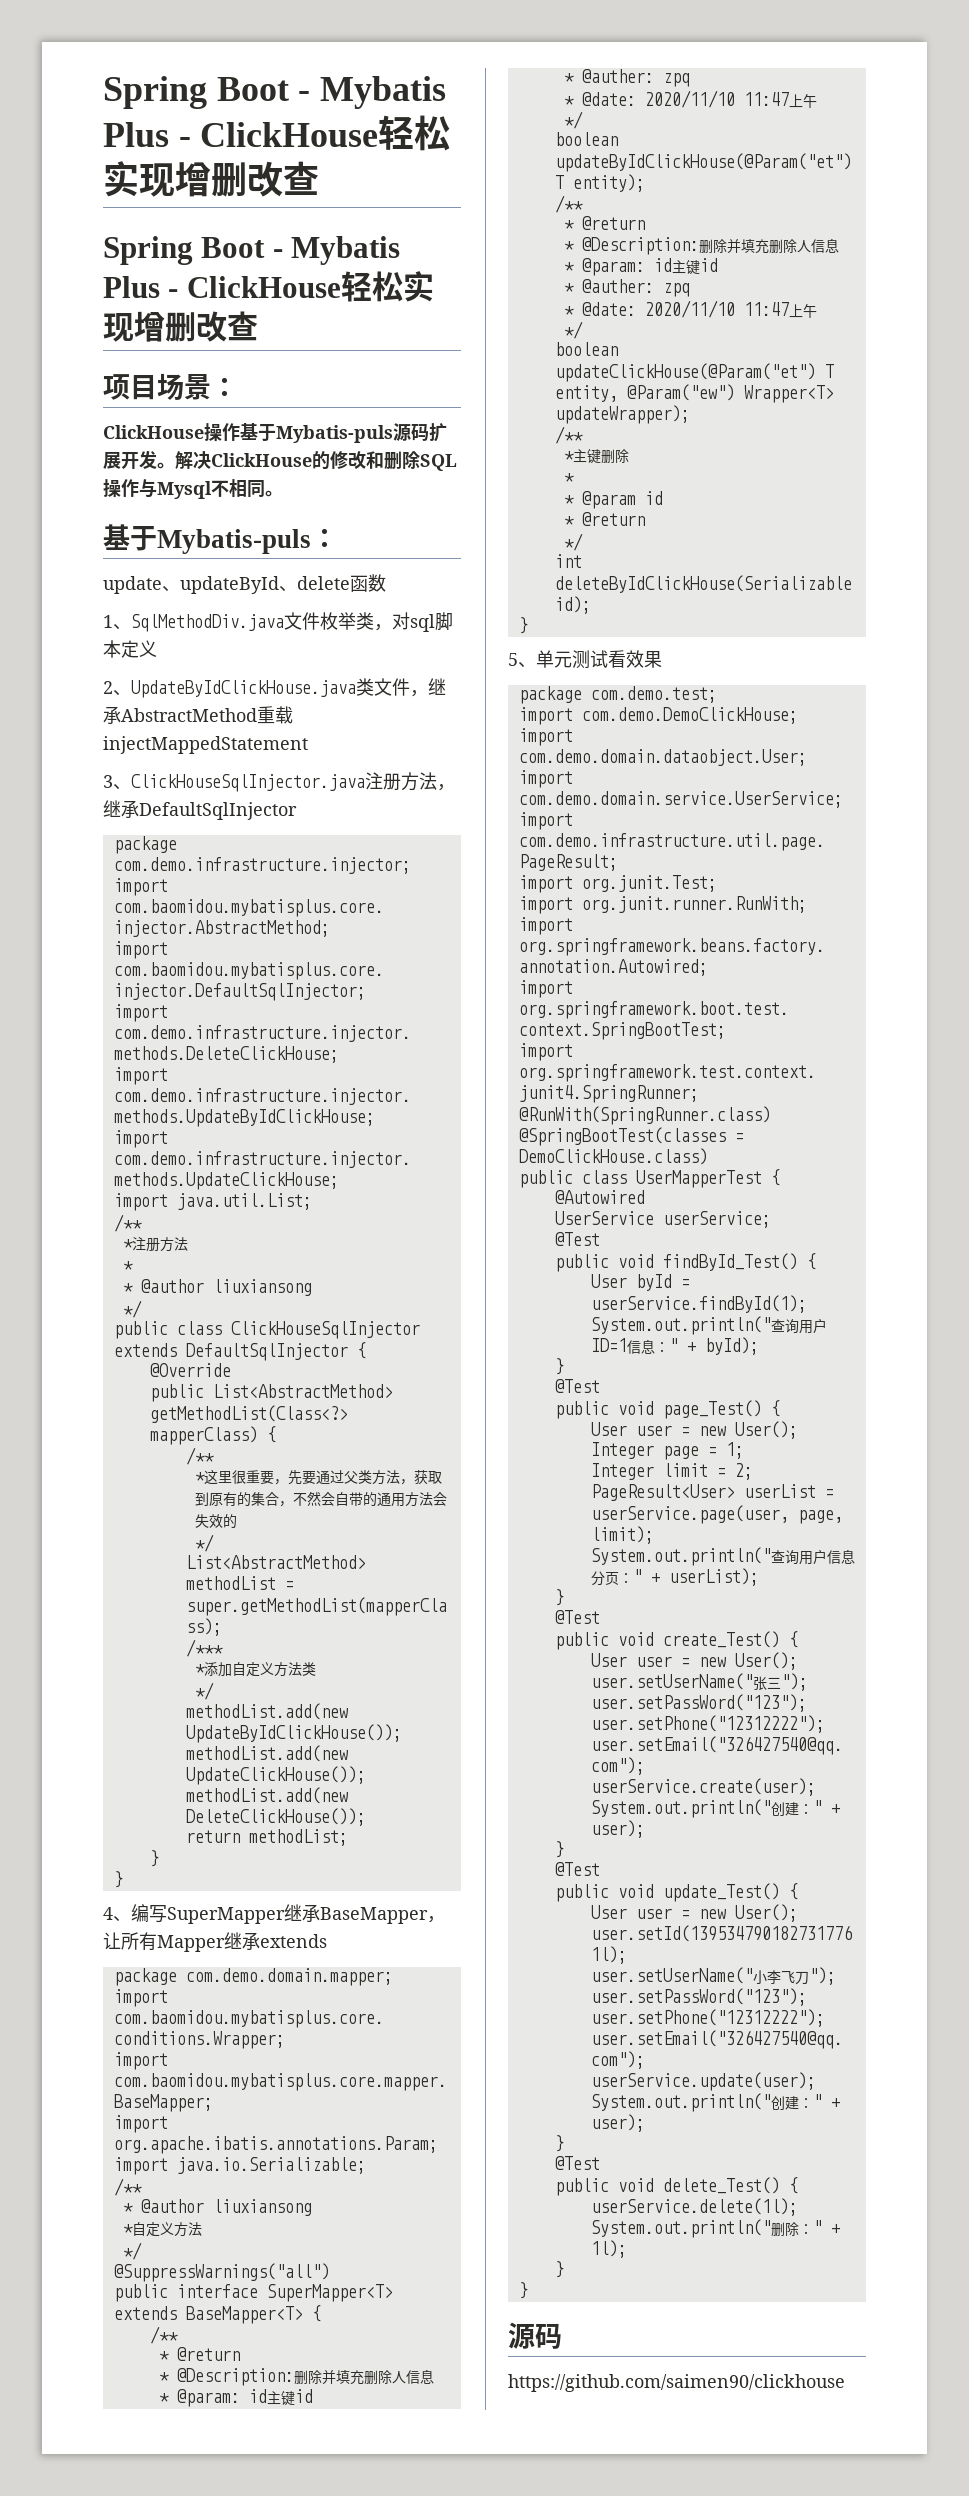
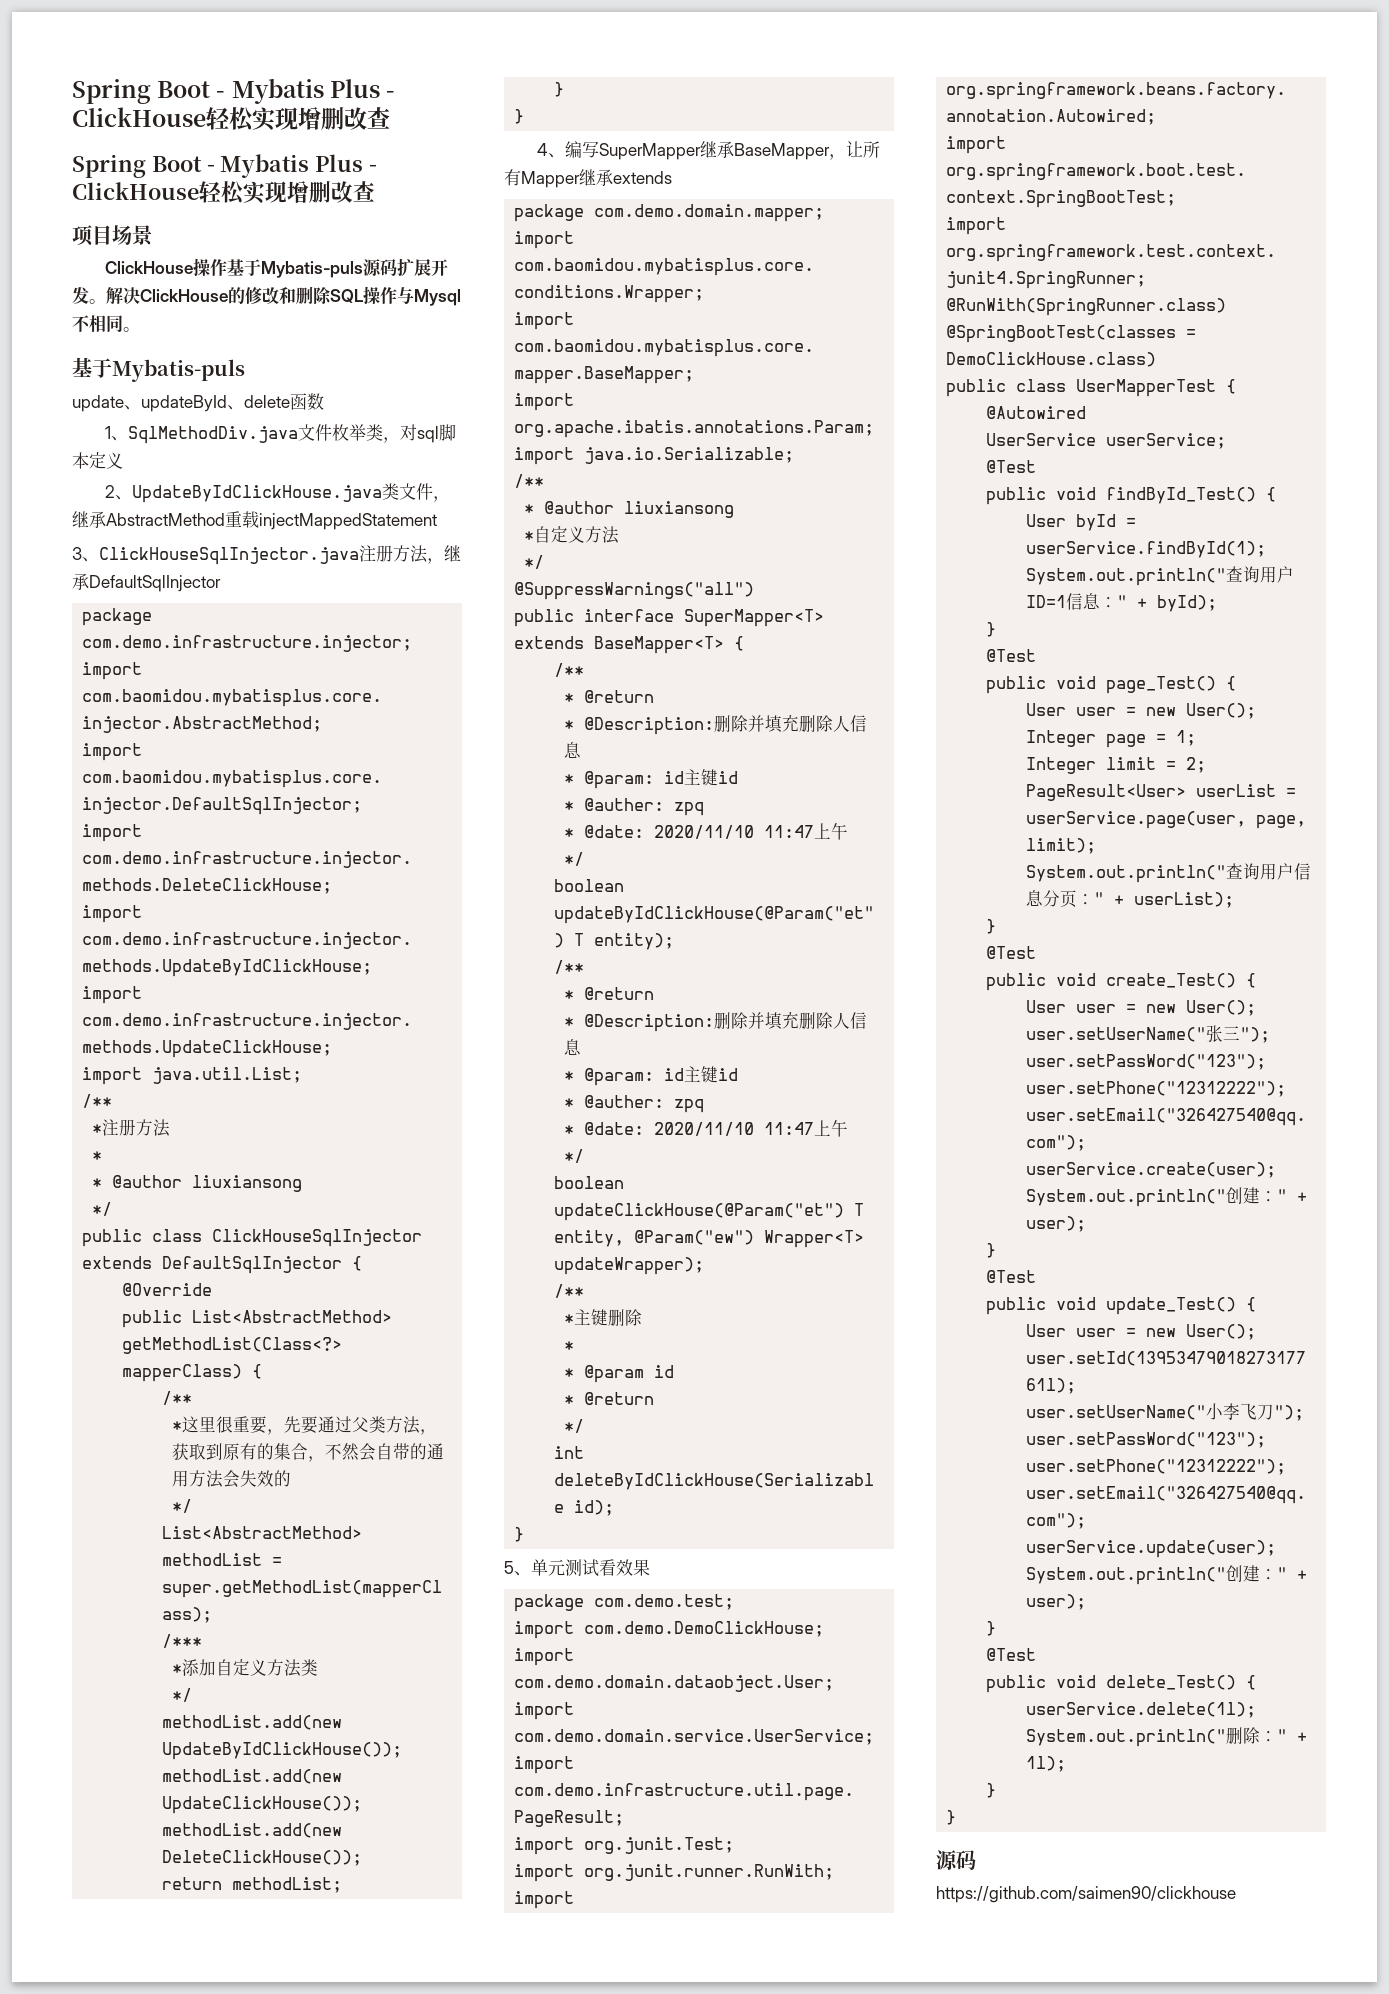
- 项目场景：
+ 项目场景
  解决ClickHouse的修改和删除SQL操作与Mysql不相同。
- 基于Mybatis-puls：
+ 基于Mybatis-puls

